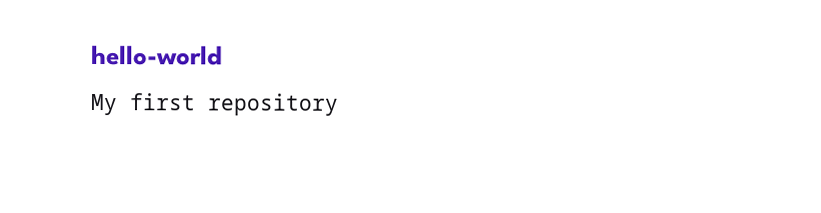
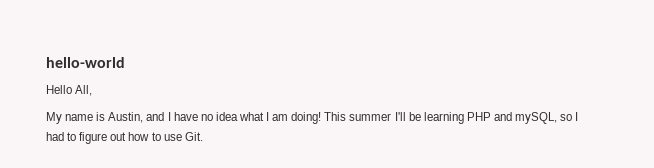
+ Hello All,
- My first repository
+ My name is Austin, and I have no idea what I am doing! This summer I'll be learning PHP and mySQL, so I had to figure out how to use Git.

